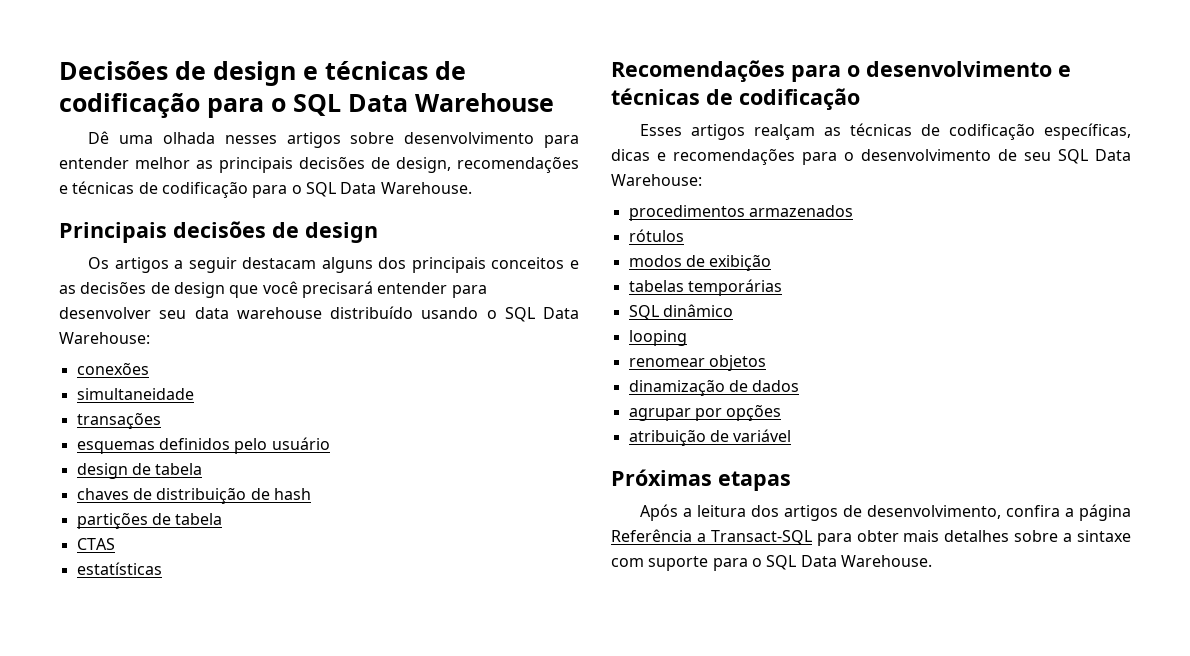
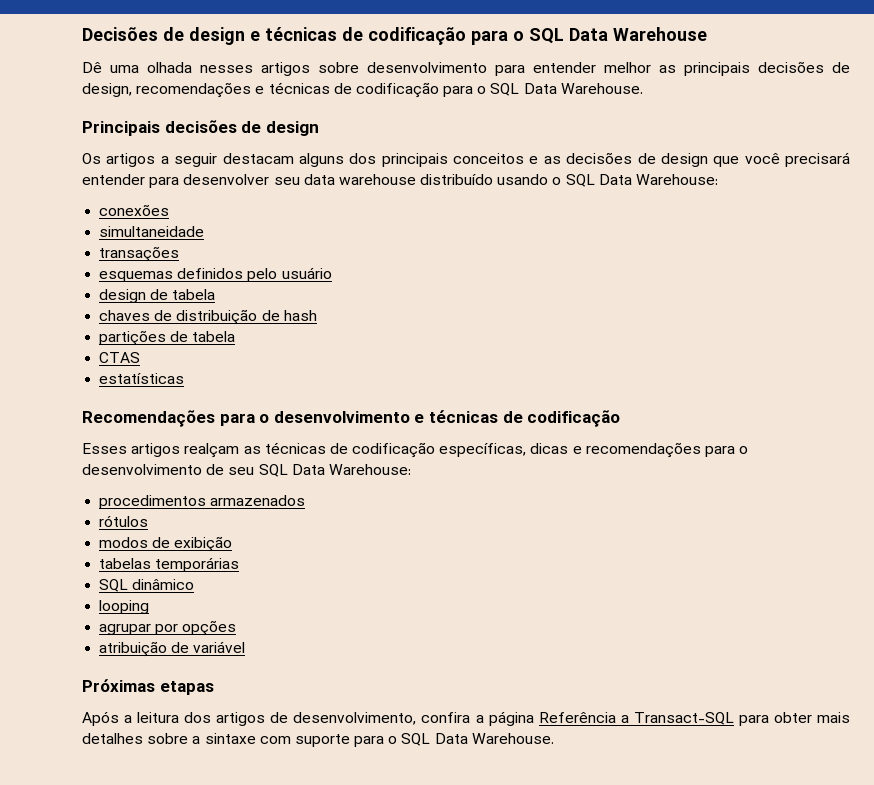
- renomear objetos
- dinamização de dados

